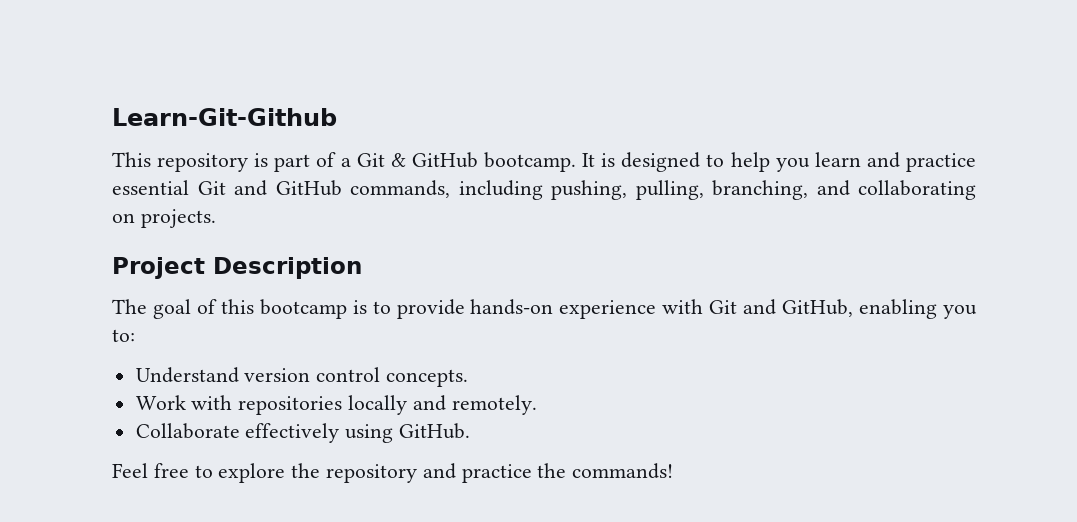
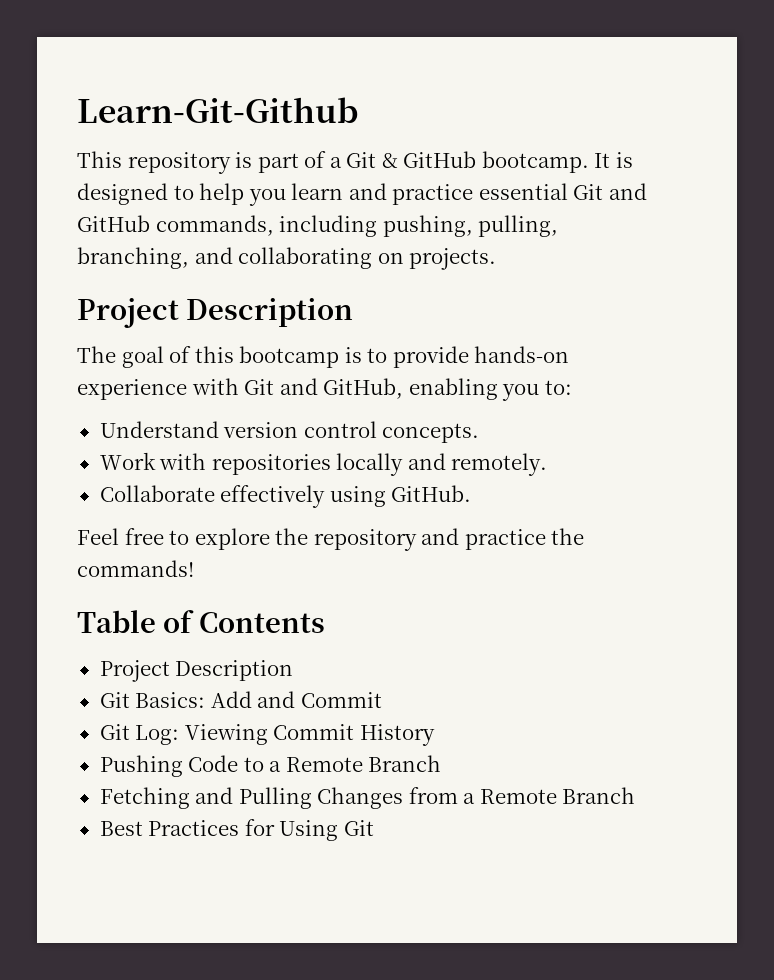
+ Table of Contents
+ Project Description
+ Git Basics: Add and Commit
+ Git Log: Viewing Commit History
+ Pushing Code to a Remote Branch
+ Fetching and Pulling Changes from a Remote Branch
+ Best Practices for Using Git

